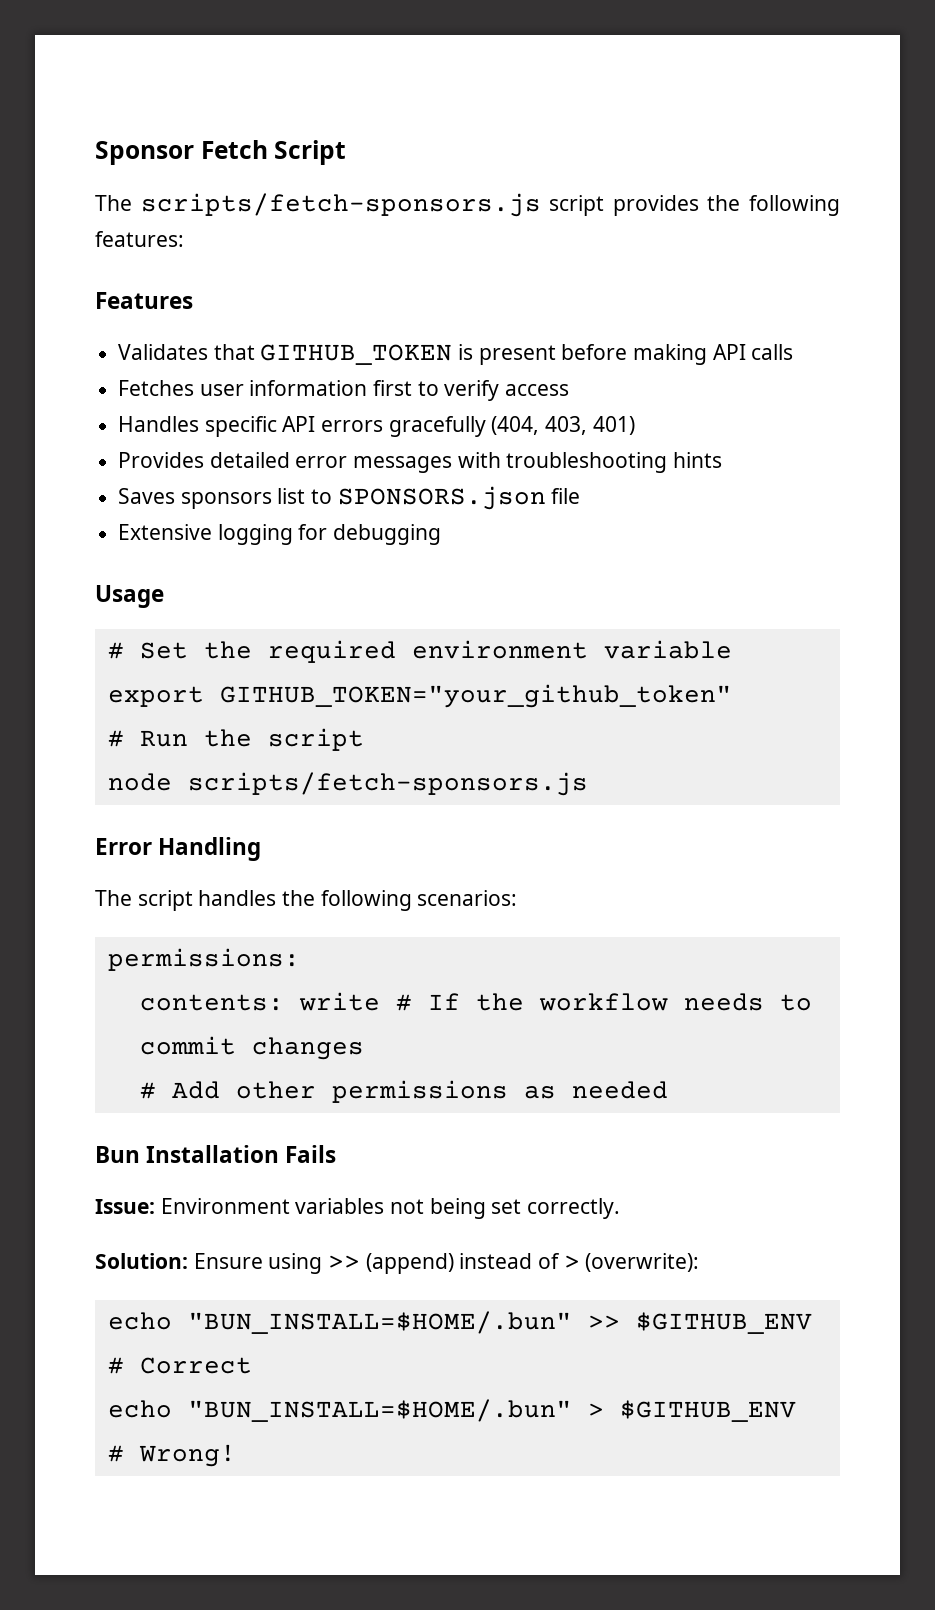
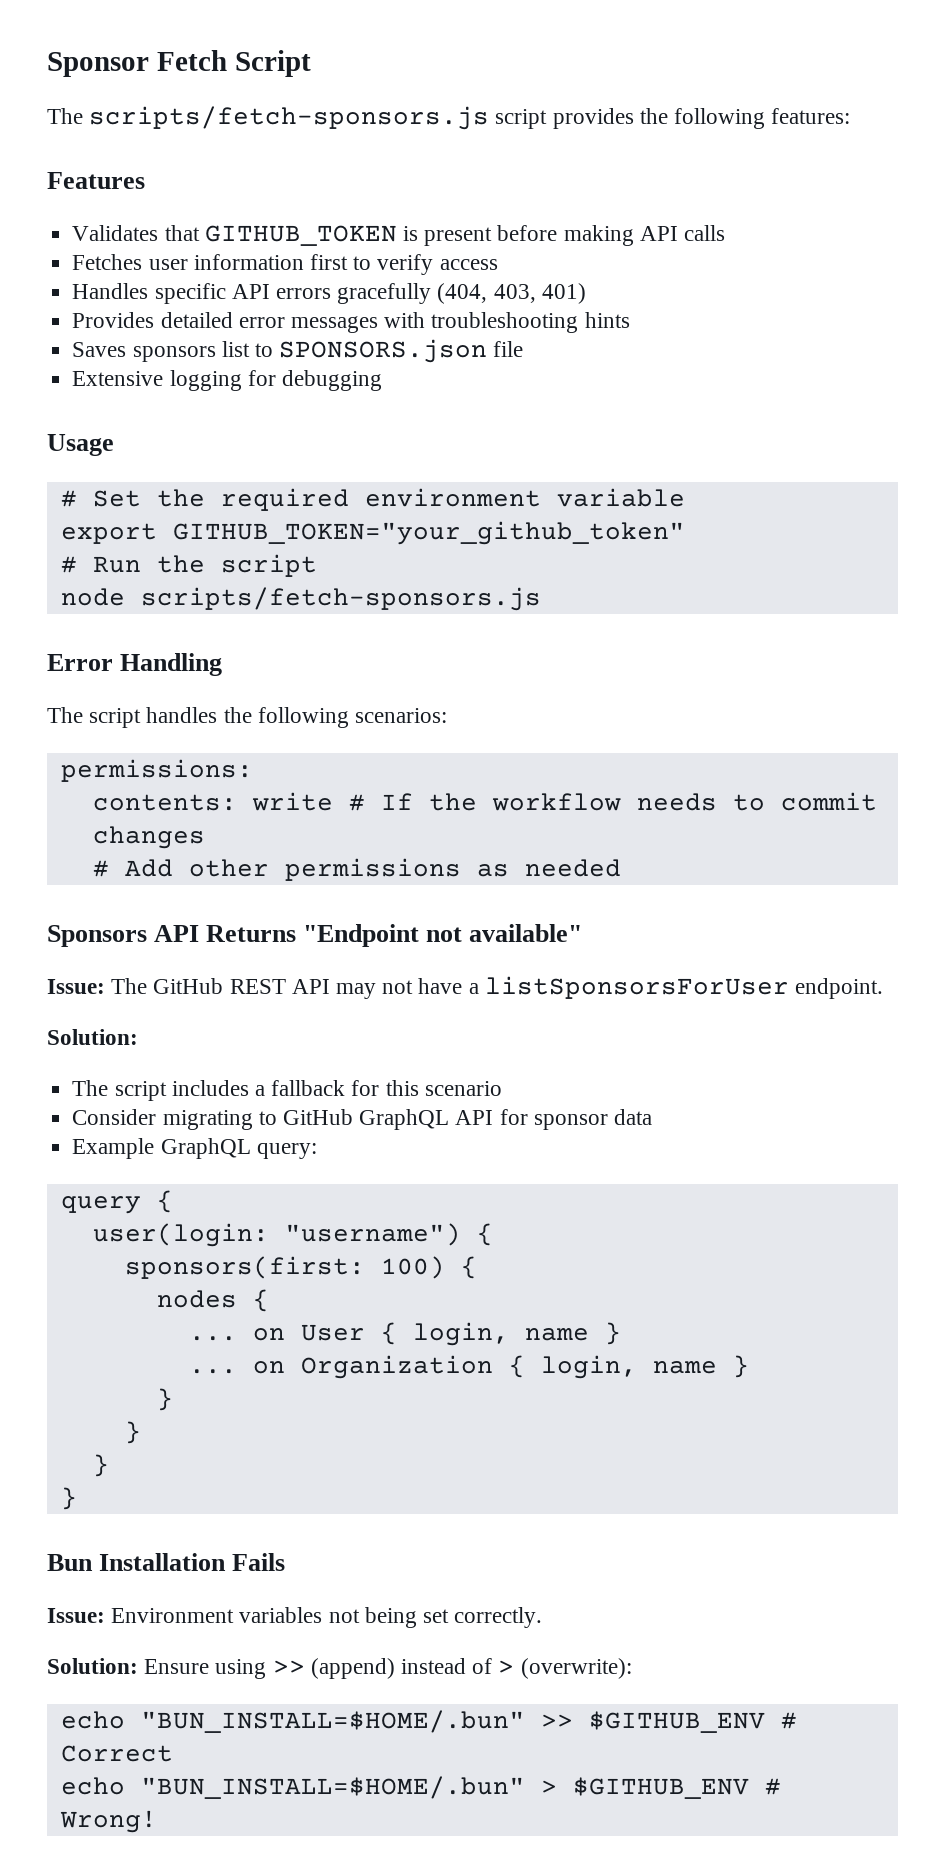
+ Sponsors API Returns "Endpoint not available"
+ Issue: The GitHub REST API may not have a listSponsorsForUser endpoint.
+ Solution:
+ The script includes a fallback for this scenario
+ Consider migrating to GitHub GraphQL API for sponsor data
+ Example GraphQL query:
+ query {
+ user(login: "username") {
+ sponsors(first: 100) {
+ nodes {
+ ... on User { login, name }
+ ... on Organization { login, name }
+ }
+ }
+ }
+ }

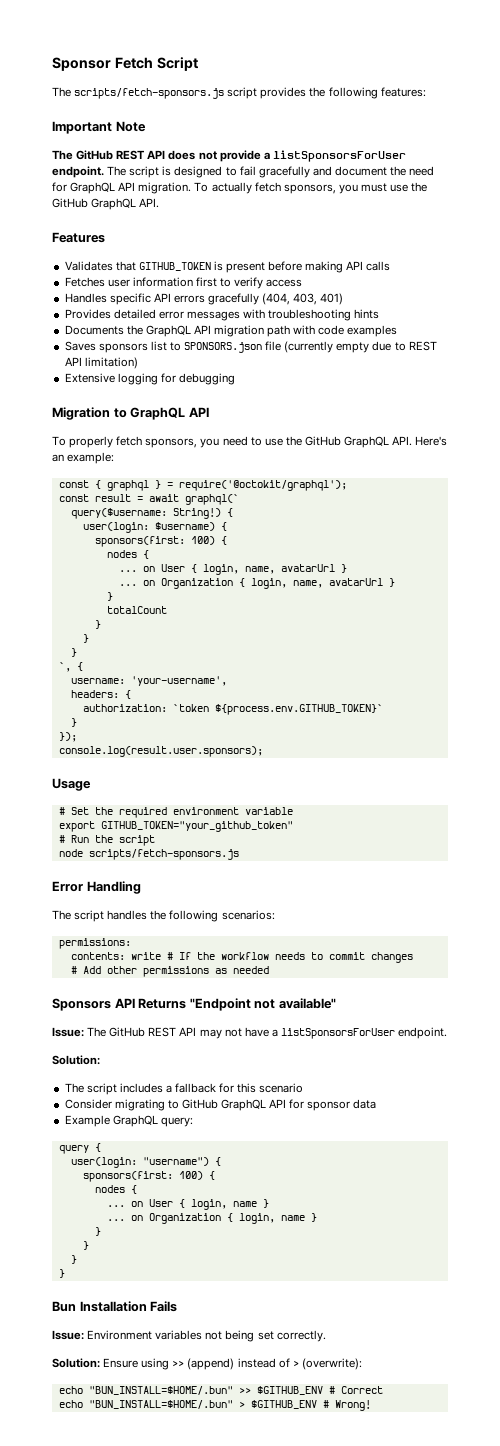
+ Important Note
+ The GitHub REST API does not provide a listSponsorsForUser endpoint. The script is designed to fail gracefully and document the need for GraphQL API migration. To actually fetch sponsors, you must use the GitHub GraphQL API.
+ Documents the GraphQL API migration path with code examples
- Saves sponsors list to SPONSORS.json file
+ Saves sponsors list to SPONSORS.json file (currently empty due to REST API limitation)
  Extensive logging for debugging
+ Migration to GraphQL API
+ To properly fetch sponsors, you need to use the GitHub GraphQL API. Here's an example:
+ const { graphql } = require('@octokit/graphql');
+ const result = await graphql(`
+ query($username: String!) {
+ user(login: $username) {
+ sponsors(first: 100) {
+ nodes {
+ ... on User { login, name, avatarUrl }
+ ... on Organization { login, name, avatarUrl }
+ }
+ totalCount
+ }
+ }
+ }
+ `, {
+ username: 'your-username',
+ headers: {
+ authorization: `token ${process.env.GITHUB_TOKEN}`
+ }
+ });
+ console.log(result.user.sponsors);

